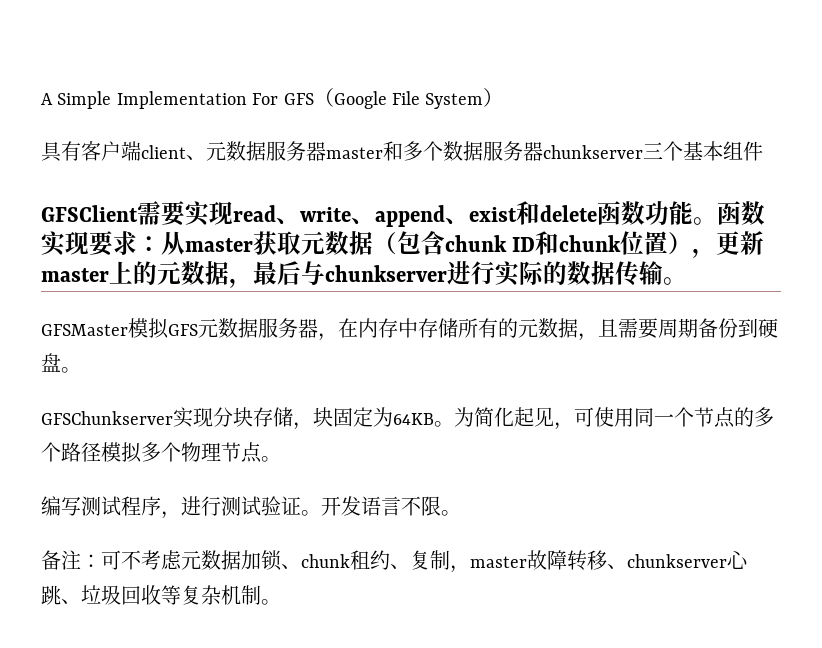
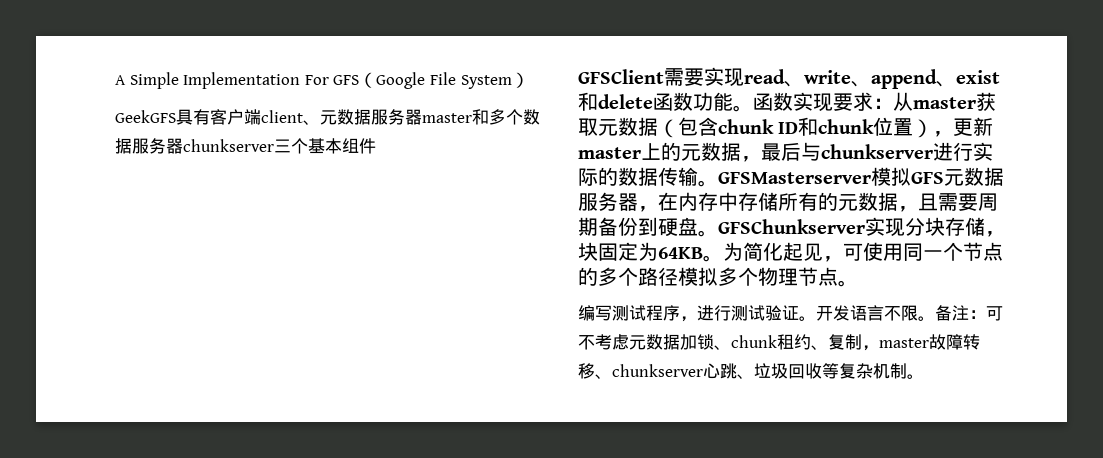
- 具有客户端client、元数据服务器master和多个数据服务器chunkserver三个基本组件
+ GeekGFS具有客户端client、元数据服务器master和多个数据服务器chunkserver三个基本组件
- 函数实现要求：从master获取元数据（包含chunk ID和chunk位置），更新master上的元数据，最后与chunkserver进行实际的数据传输。
- GFSMaster模拟GFS元数据服务器，在内存中存储所有的元数据，且需要周期备份到硬盘。
- GFSChunkserver实现分块存储，块固定为64KB。
+ 函数实现要求：从master获取元数据（包含chunk ID和chunk位置），更新master上的元数据，最后与chunkserver进行实际的数据传输。GFSMasterserver模拟GFS元数据服务器，在内存中存储所有的元数据，且需要周期备份到硬盘。GFSChunkserver实现分块存储，块固定为64KB。
- 开发语言不限。
- 备注：可不考虑元数据加锁、chunk租约、复制，master故障转移、chunkserver心跳、垃圾回收等复杂机制。
+ 开发语言不限。备注：可不考虑元数据加锁、chunk租约、复制，master故障转移、chunkserver心跳、垃圾回收等复杂机制。

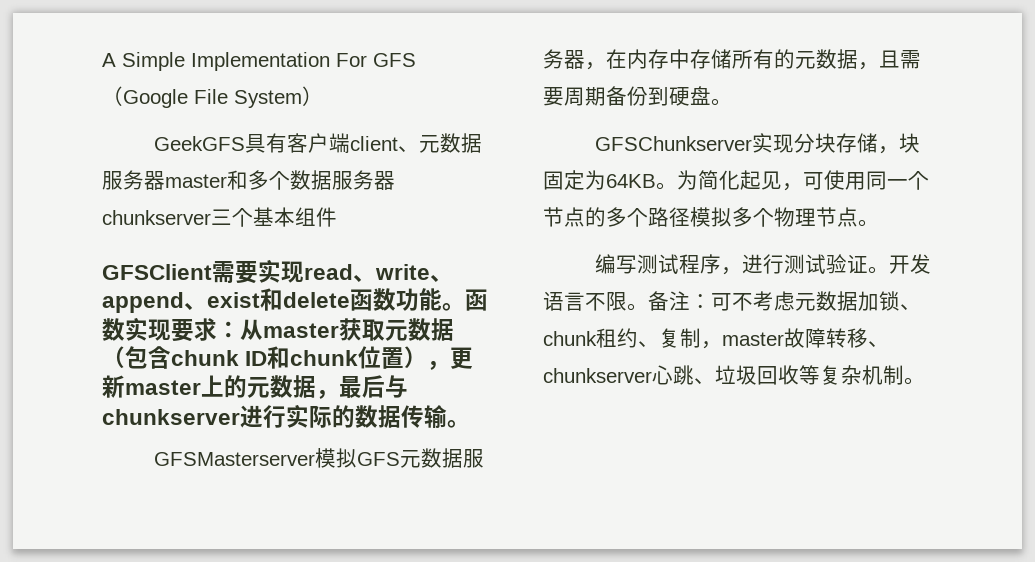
- 函数实现要求：从master获取元数据（包含chunk ID和chunk位置），更新master上的元数据，最后与chunkserver进行实际的数据传输。GFSMasterserver模拟GFS元数据服务器，在内存中存储所有的元数据，且需要周期备份到硬盘。GFSChunkserver实现分块存储，块固定为64KB。
+ 函数实现要求：从master获取元数据（包含chunk ID和chunk位置），更新master上的元数据，最后与chunkserver进行实际的数据传输。
+ GFSMasterserver模拟GFS元数据服务器，在内存中存储所有的元数据，且需要周期备份到硬盘。
+ GFSChunkserver实现分块存储，块固定为64KB。

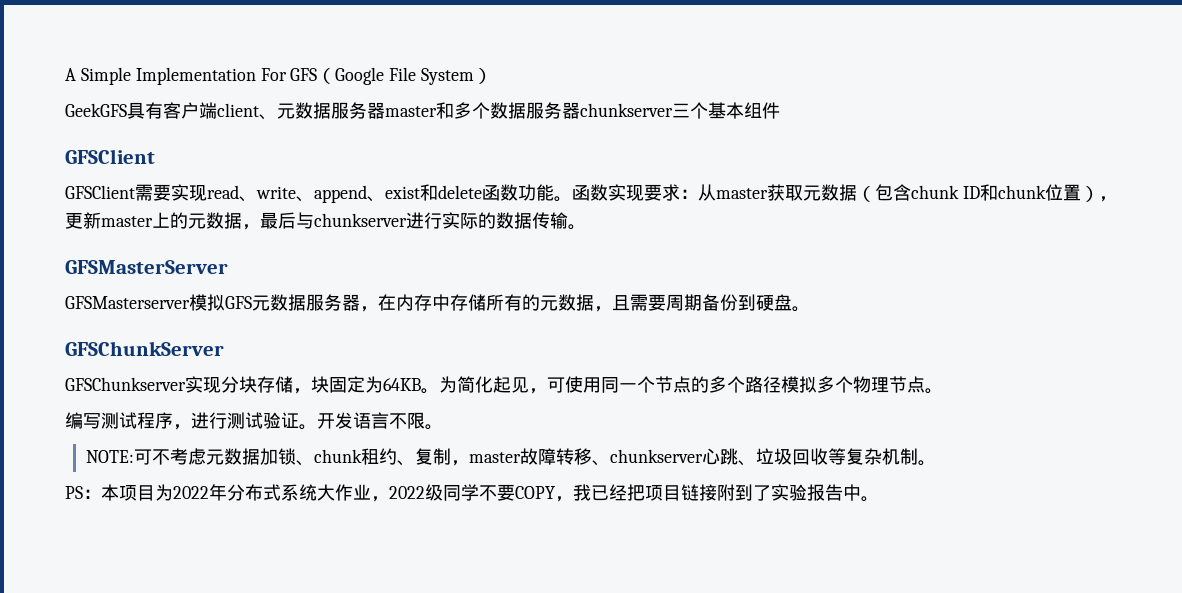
  GeekGFS具有客户端client、元数据服务器master和多个数据服务器chunkserver三个基本组件
+ GFSClient
+ GFSMasterServer
+ GFSChunkServer
- 开发语言不限。备注：可不考虑元数据加锁、chunk租约、复制，master故障转移、chunkserver心跳、垃圾回收等复杂机制。
+ 开发语言不限。
+ NOTE:可不考虑元数据加锁、chunk租约、复制，master故障转移、chunkserver心跳、垃圾回收等复杂机制。
+ PS：本项目为2022年分布式系统大作业，2022级同学不要COPY，我已经把项目链接附到了实验报告中。

